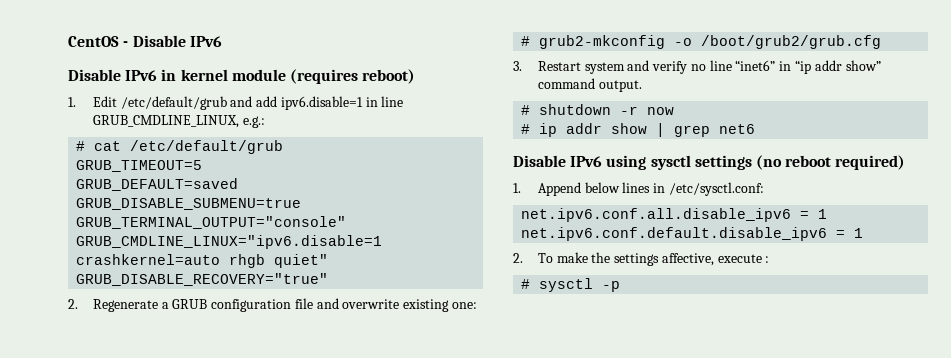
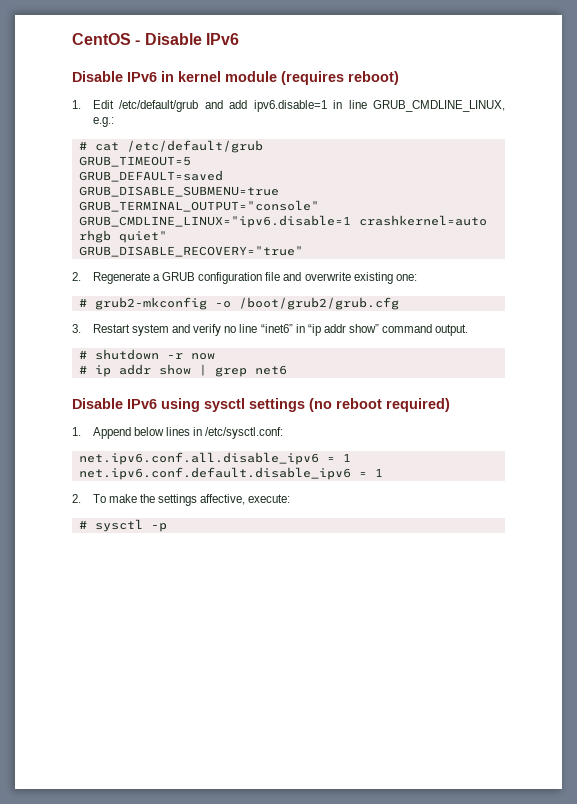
- 2. To make the settings affective, execute :
+ 2. To make the settings affective, execute:

